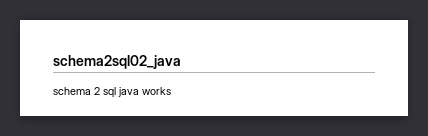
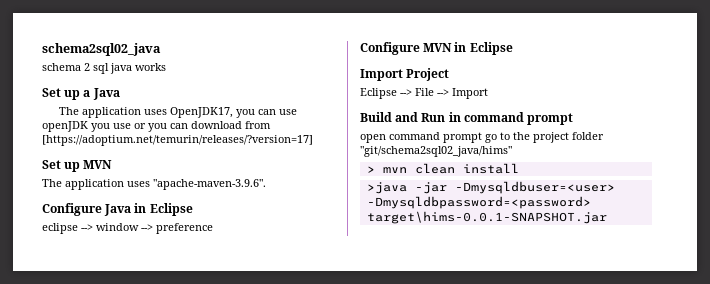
+ Set up a Java
+ The application uses OpenJDK17, you can use openJDK you use or you can download from [https://adoptium.net/temurin/releases/?version=17]
+ Set up MVN
+ The application uses "apache-maven-3.9.6".
+ Configure Java in Eclipse
+ eclipse --> window --> preference
+ Configure MVN in Eclipse
+ Import Project
+ Eclipse --> File --> Import
+ Build and Run in command prompt
+ open command prompt go to the project folder "git/schema2sql02_java/hims"
+ > mvn clean install
+ >java -jar -Dmysqldbuser=<user> -Dmysqldbpassword=<password> target\hims-0.0.1-SNAPSHOT.jar

